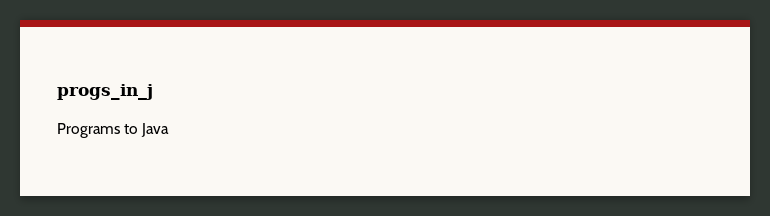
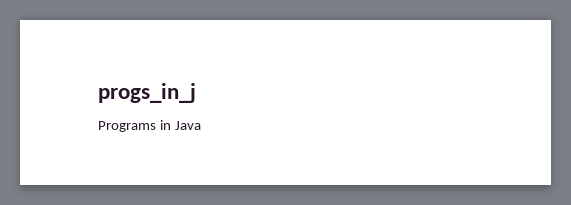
- Programs to Java
+ Programs in Java

